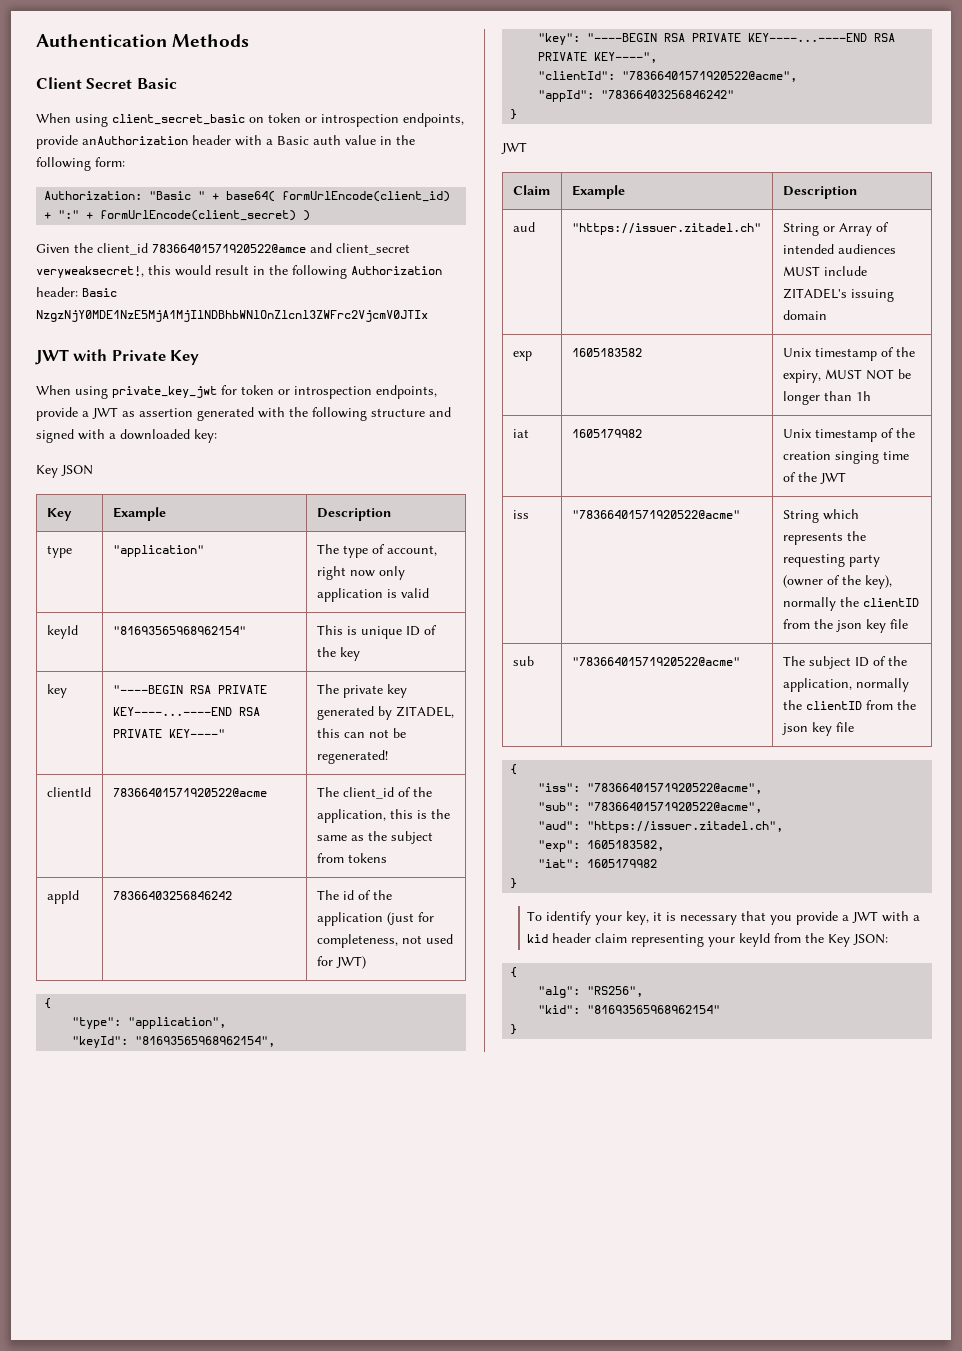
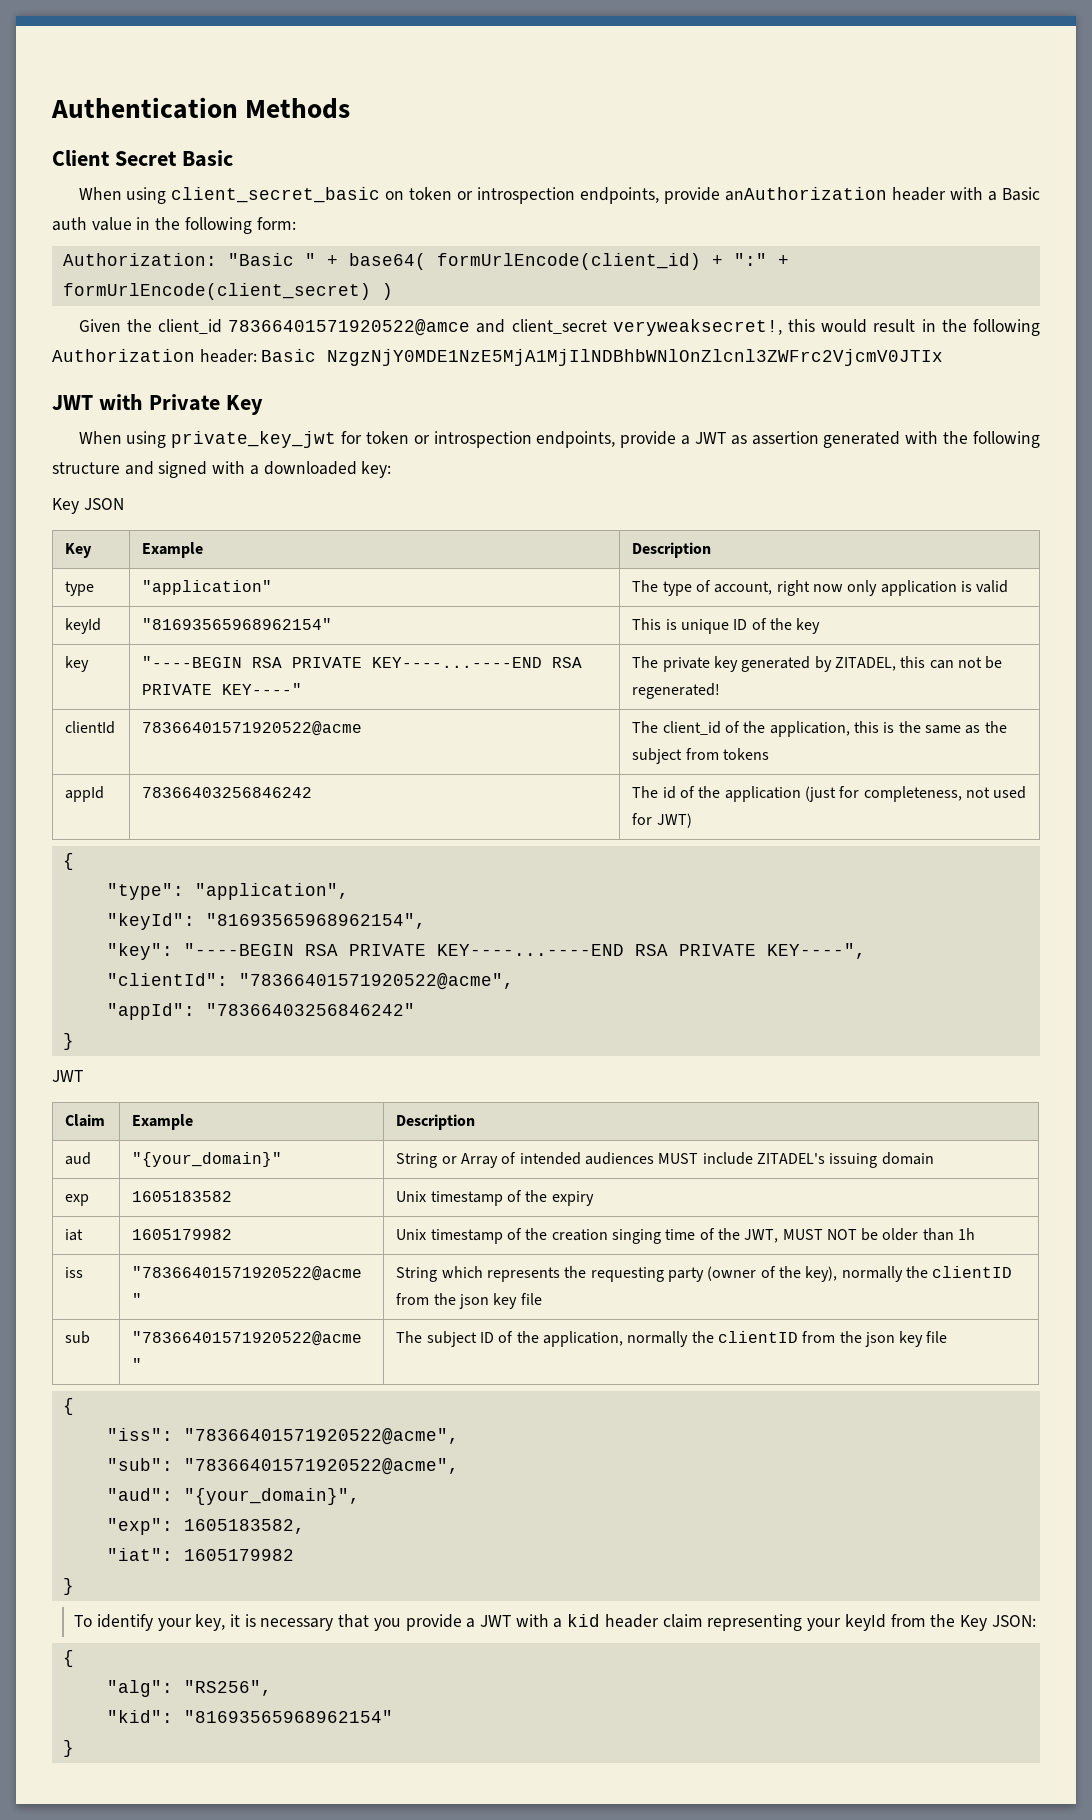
- aud | "https://issuer.zitadel.ch" | String or Array of intended audiences MUST include ZITADEL's issuing domain
+ aud | "{your_domain}" | String or Array of intended audiences MUST include ZITADEL's issuing domain
- exp | 1605183582 | Unix timestamp of the expiry, MUST NOT be longer than 1h
+ exp | 1605183582 | Unix timestamp of the expiry
- iat | 1605179982 | Unix timestamp of the creation singing time of the JWT
+ iat | 1605179982 | Unix timestamp of the creation singing time of the JWT, MUST NOT be older than 1h
- "aud": "https://issuer.zitadel.ch",
+ "aud": "{your_domain}",

